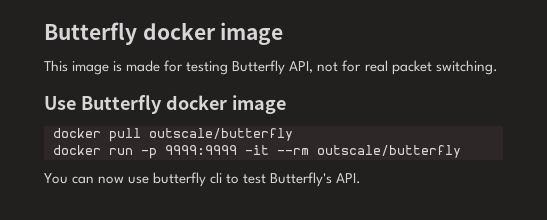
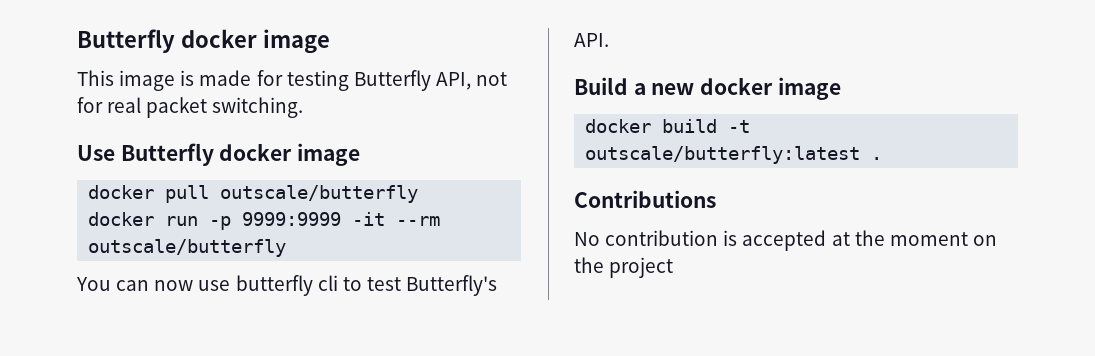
+ Build a new docker image
+ docker build -t outscale/butterfly:latest .
+ Contributions
+ No contribution is accepted at the moment on the project

